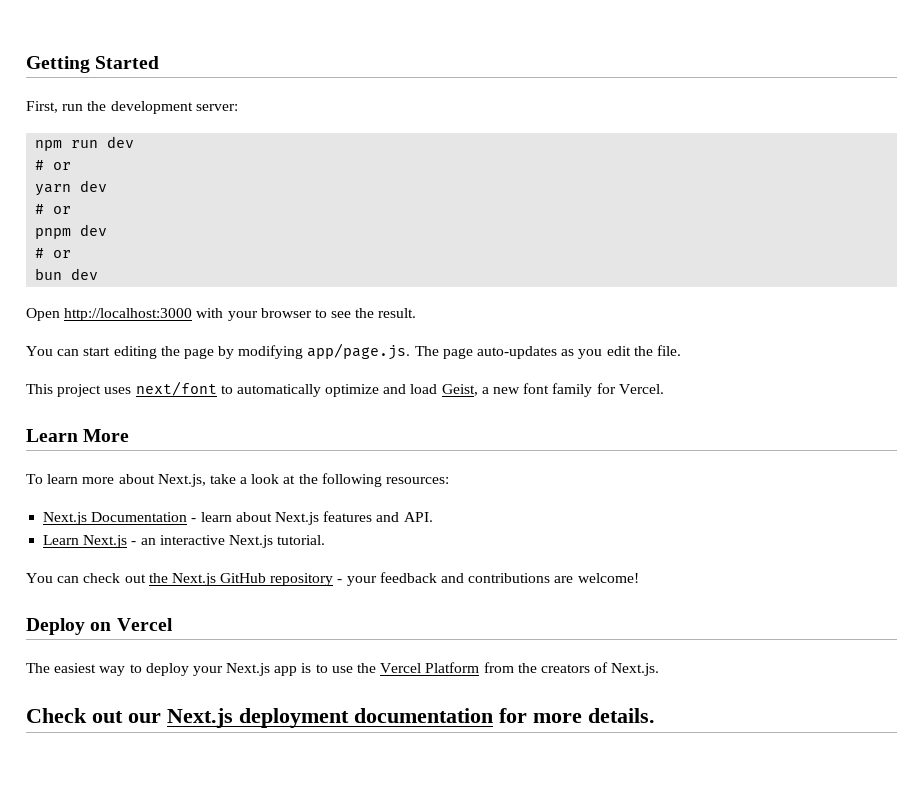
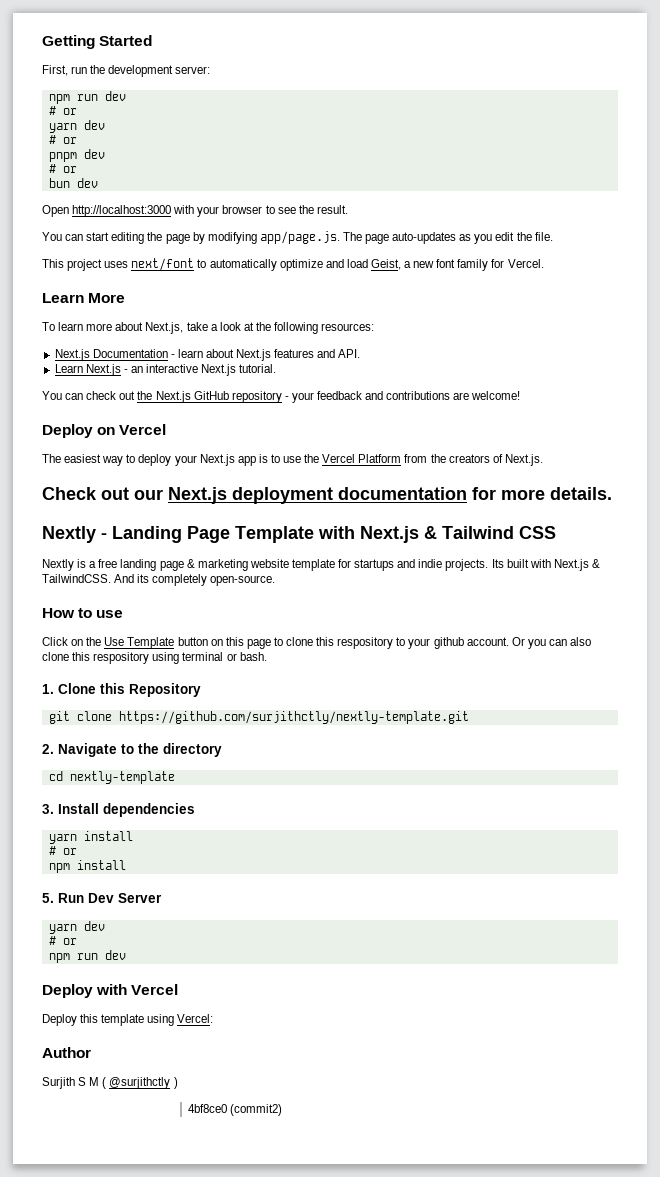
+ Nextly - Landing Page Template with Next.js & Tailwind CSS
+ Nextly is a free landing page & marketing website template for startups and indie projects. Its built with Next.js & TailwindCSS. And its completely open-source.
+ How to use
+ Click on the Use Template button on this page to clone this respository to your github account. Or you can also clone this respository using terminal or bash.
+ 1. Clone this Repository
+ git clone https://github.com/surjithctly/nextly-template.git
+ 2. Navigate to the directory
+ cd nextly-template
+ 3. Install dependencies
+ yarn install
+ # or
+ npm install
+ 5. Run Dev Server
+ yarn dev
+ # or
+ npm run dev
+ Deploy with Vercel
+ Deploy this template using Vercel:
+ Author
+ Surjith S M ( @surjithctly )
+ 4bf8ce0 (commit2)

